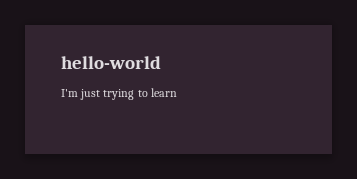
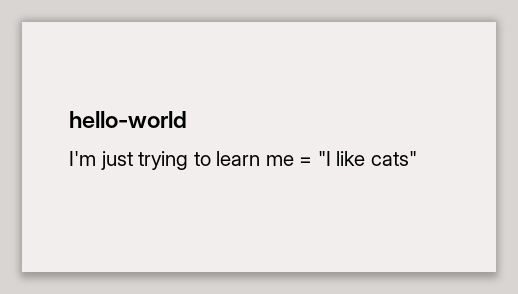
- I'm just trying to learn
+ I'm just trying to learn me = "I like cats"

